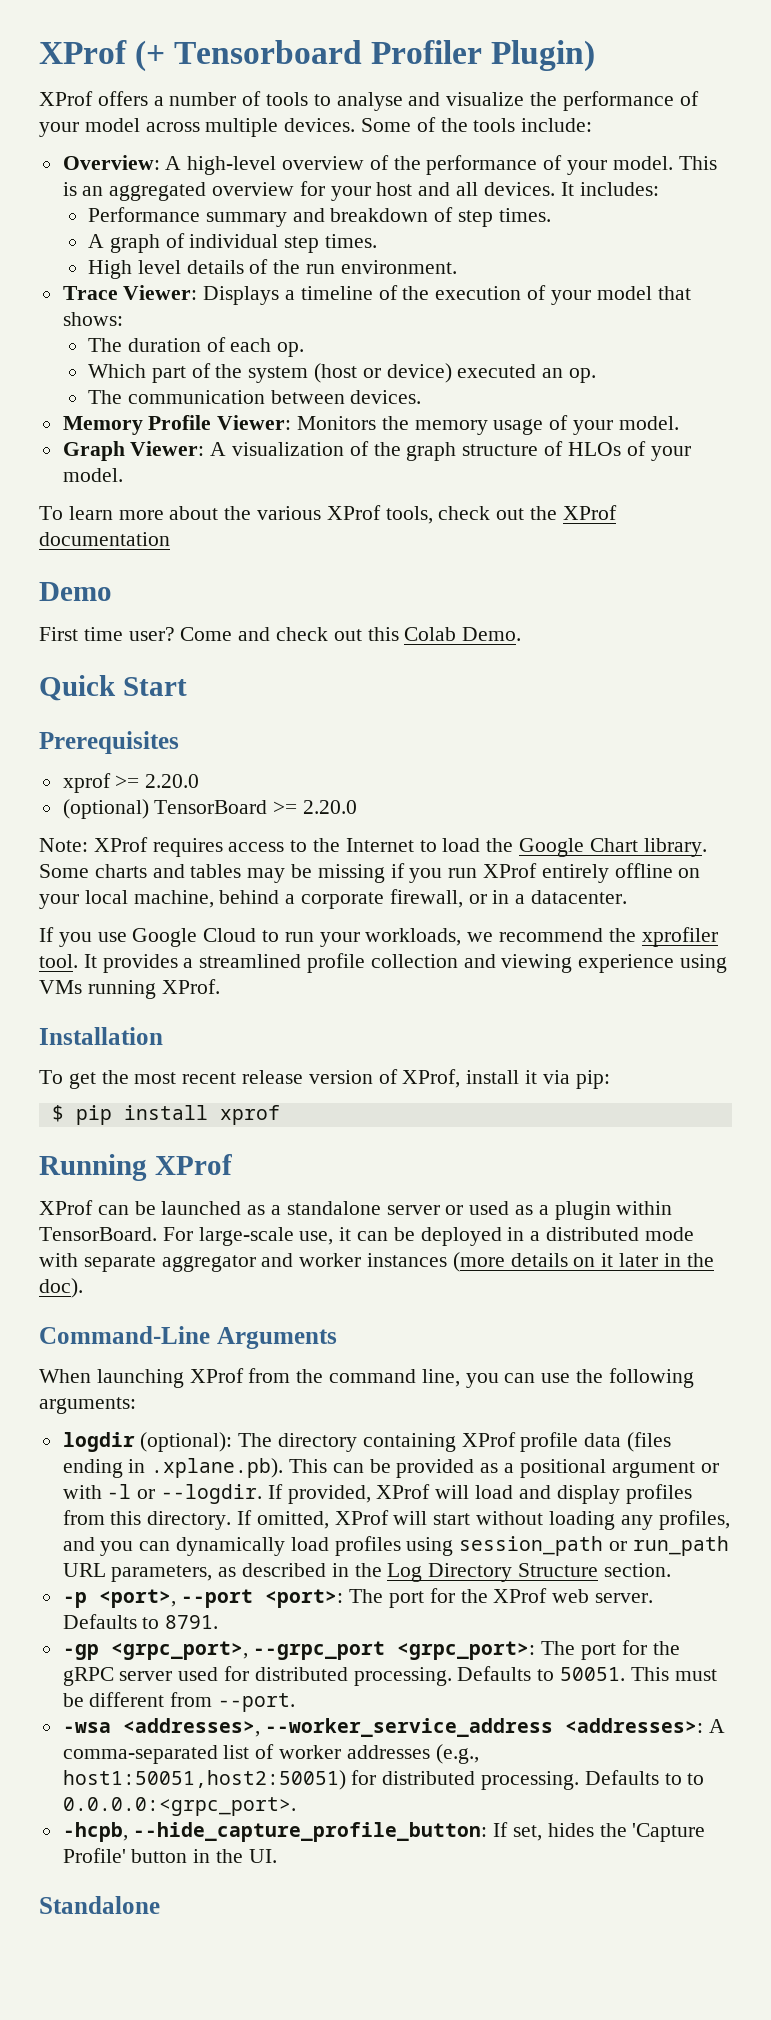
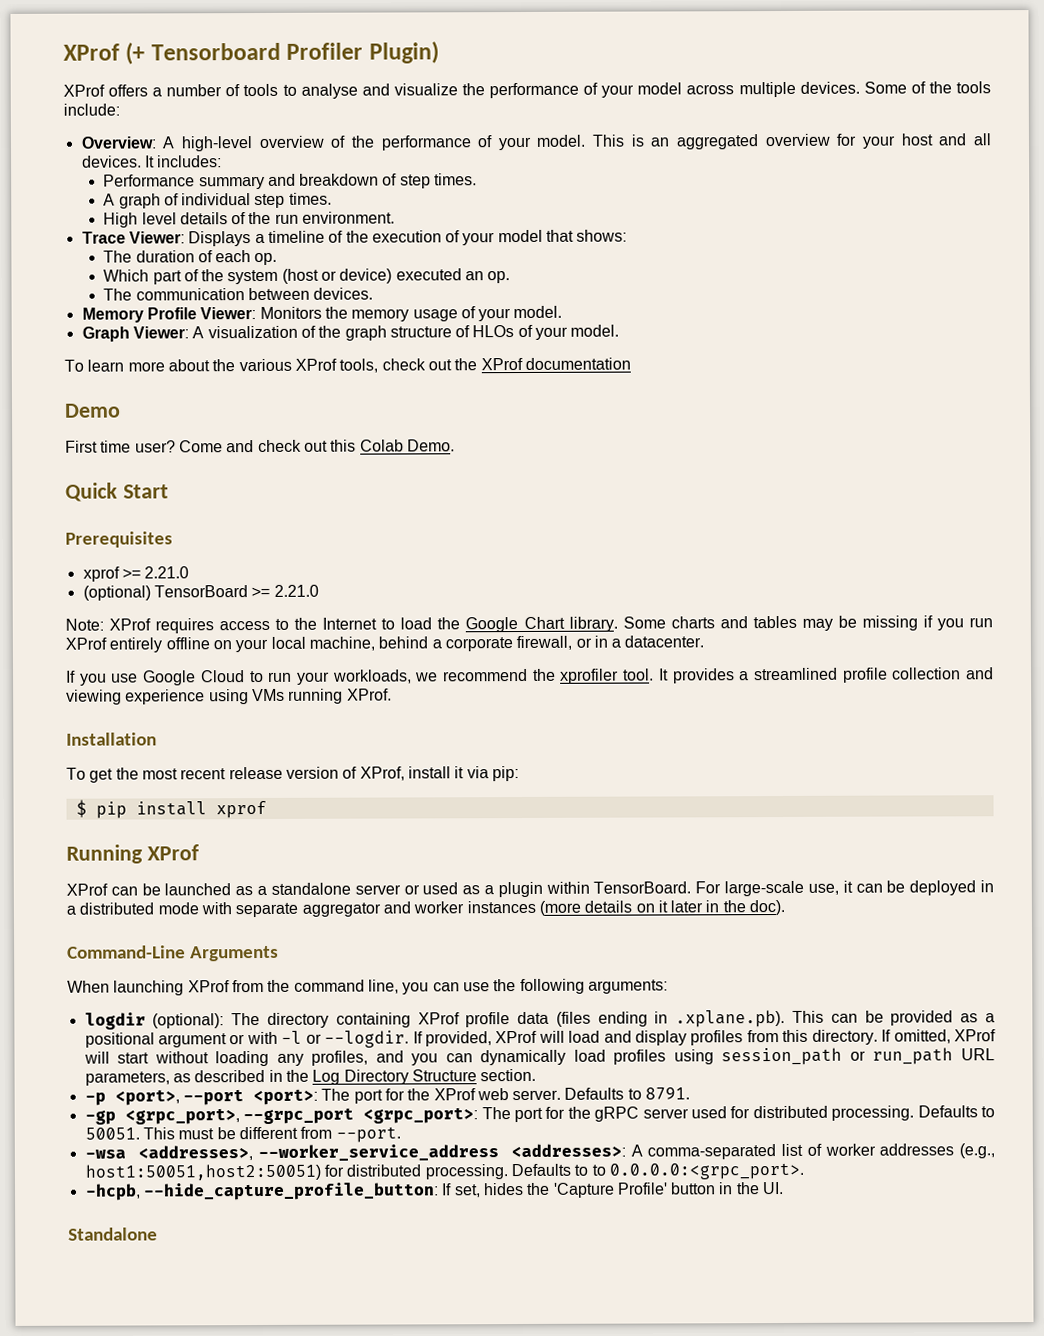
- xprof >= 2.20.0
+ xprof >= 2.21.0
- (optional) TensorBoard >= 2.20.0
+ (optional) TensorBoard >= 2.21.0

